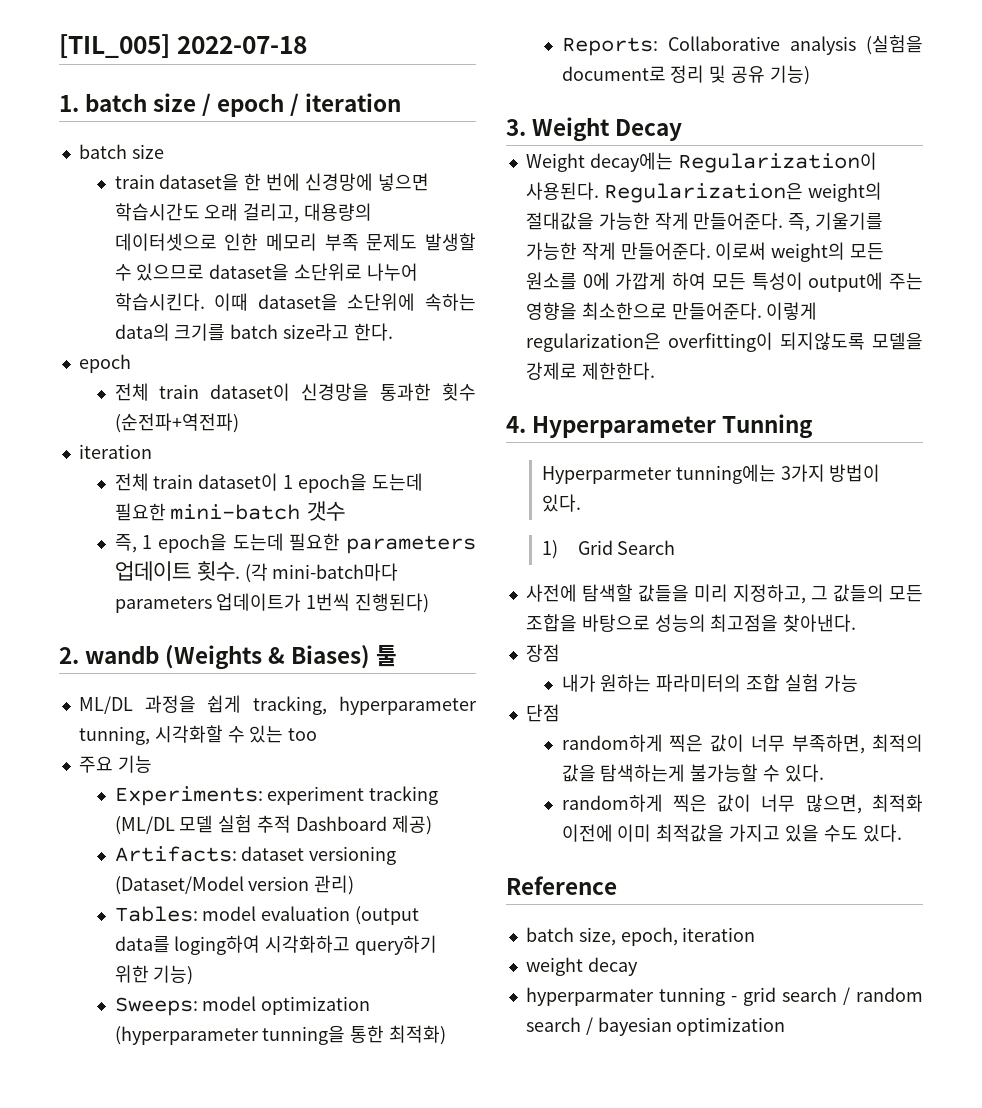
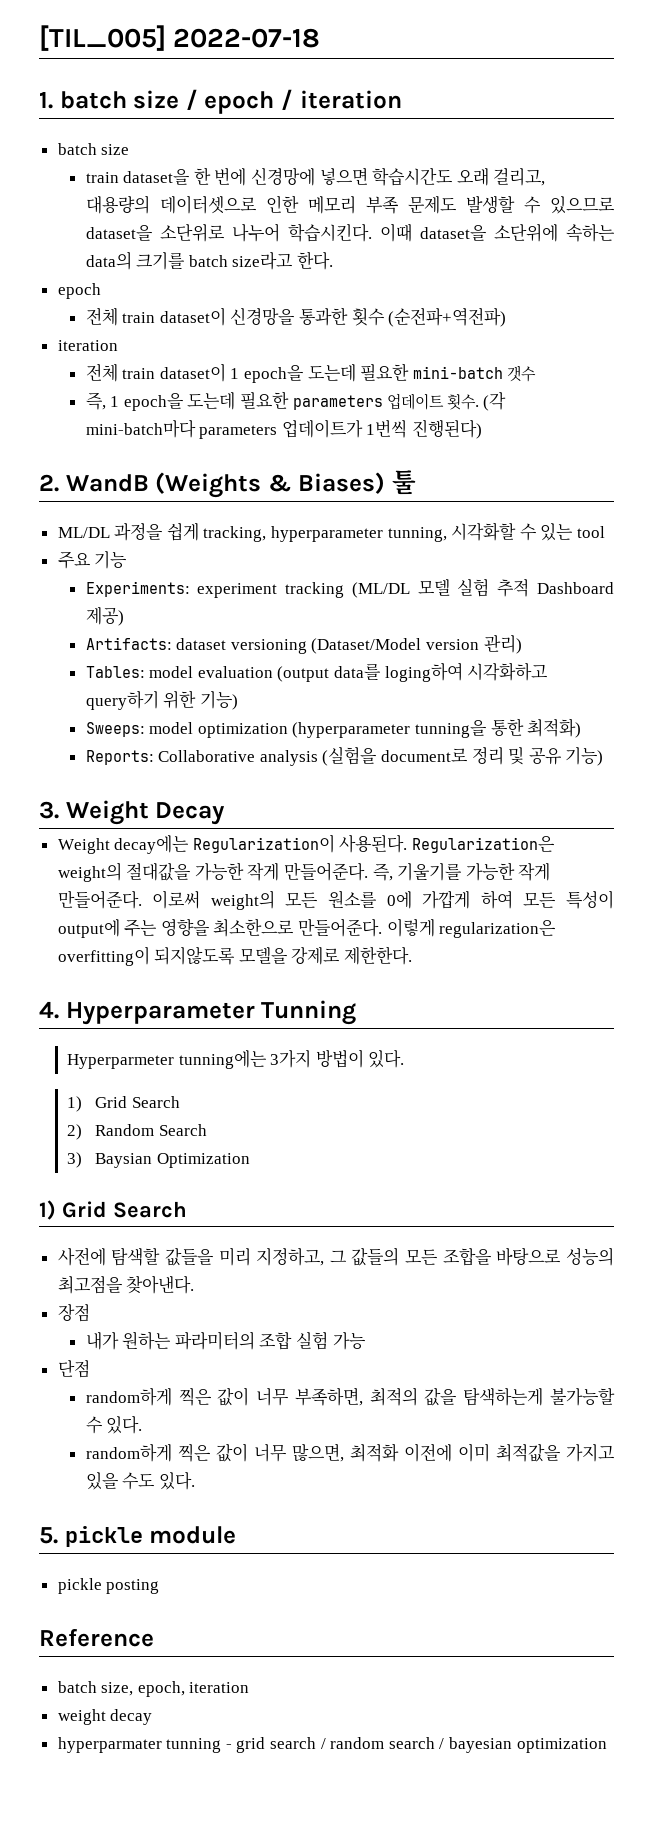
- 2. wandb (Weights & Biases) 툴
+ 2. WandB (Weights & Biases) 툴
- ML/DL 과정을 쉽게 tracking, hyperparameter tunning, 시각화할 수 있는 too
+ ML/DL 과정을 쉽게 tracking, hyperparameter tunning, 시각화할 수 있는 tool
+ 2) Random Search
+ 3) Baysian Optimization
+ 1) Grid Search
+ 5. pickle module
+ pickle posting

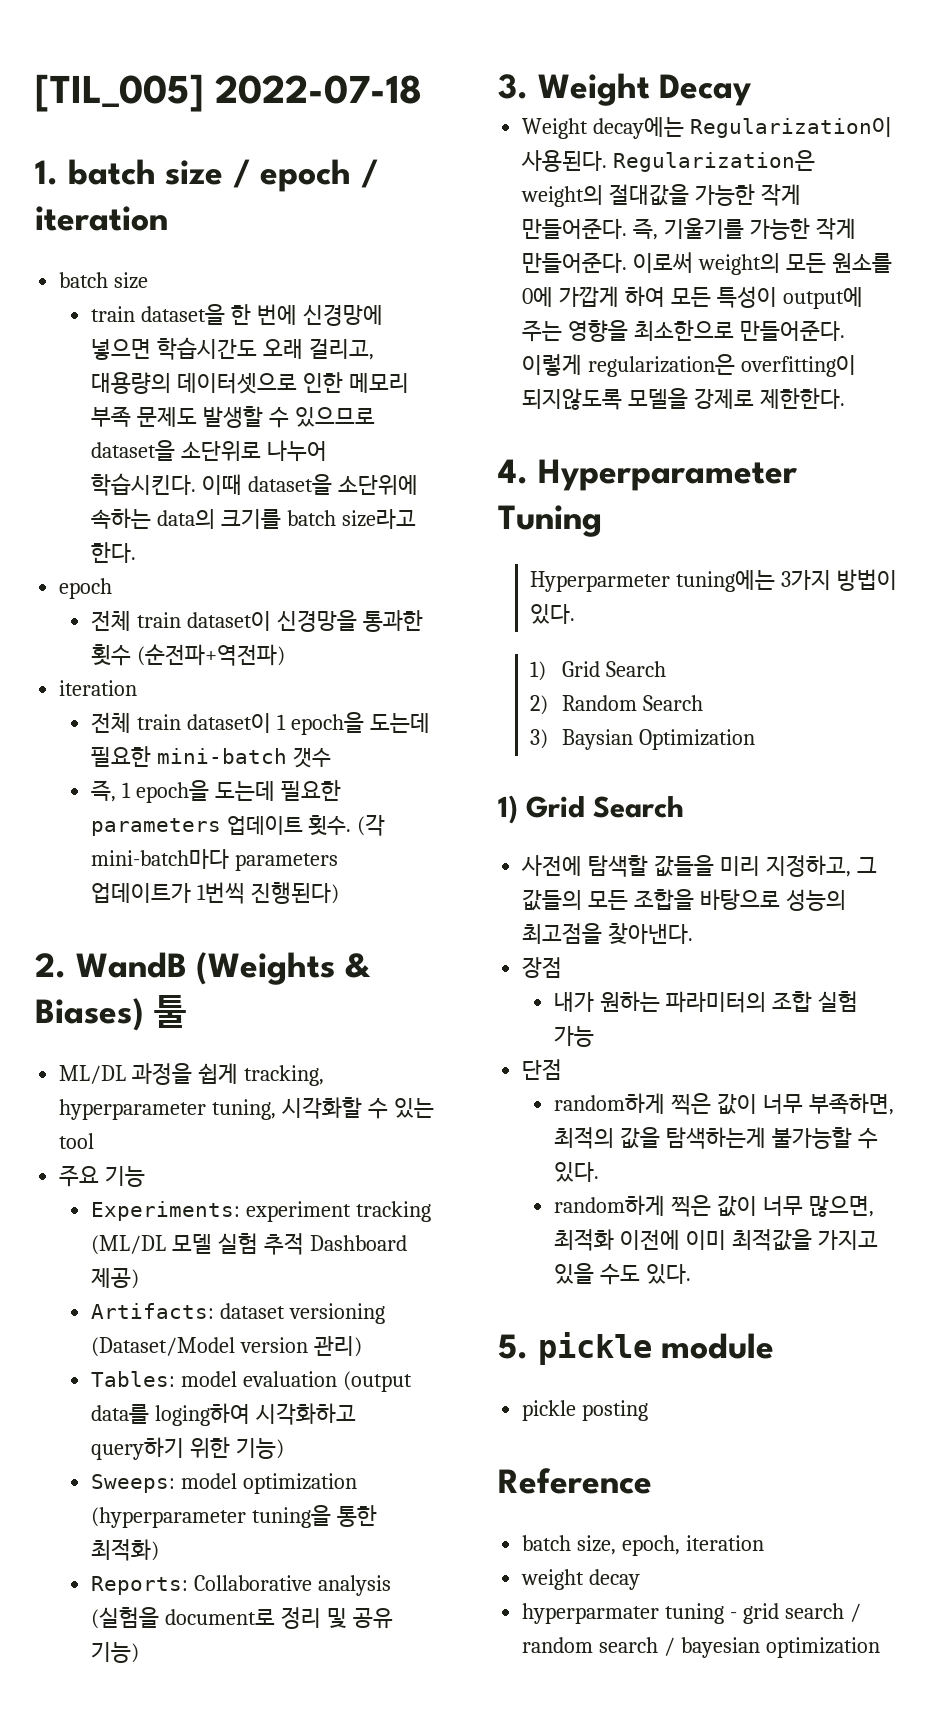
- ML/DL 과정을 쉽게 tracking, hyperparameter tunning, 시각화할 수 있는 tool
+ ML/DL 과정을 쉽게 tracking, hyperparameter tuning, 시각화할 수 있는 tool
- Sweeps: model optimization (hyperparameter tunning을 통한 최적화)
+ Sweeps: model optimization (hyperparameter tuning을 통한 최적화)
- 4. Hyperparameter Tunning
+ 4. Hyperparameter Tuning
- Hyperparmeter tunning에는 3가지 방법이 있다.
+ Hyperparmeter tuning에는 3가지 방법이 있다.
- hyperparmater tunning - grid search / random search / bayesian optimization
+ hyperparmater tuning - grid search / random search / bayesian optimization

